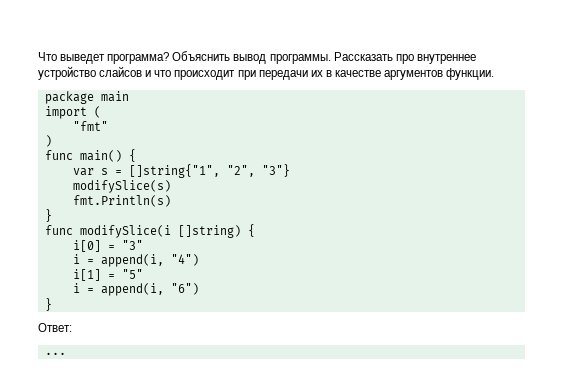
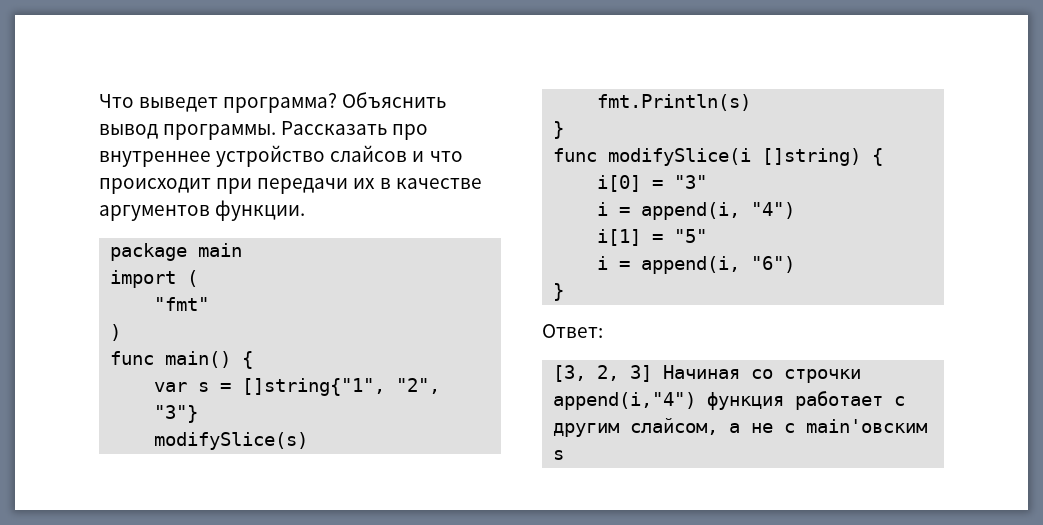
- ...
+ [3, 2, 3] Начиная со строчки append(i,"4") функция работает с другим слайсом, а не с main'овским s

